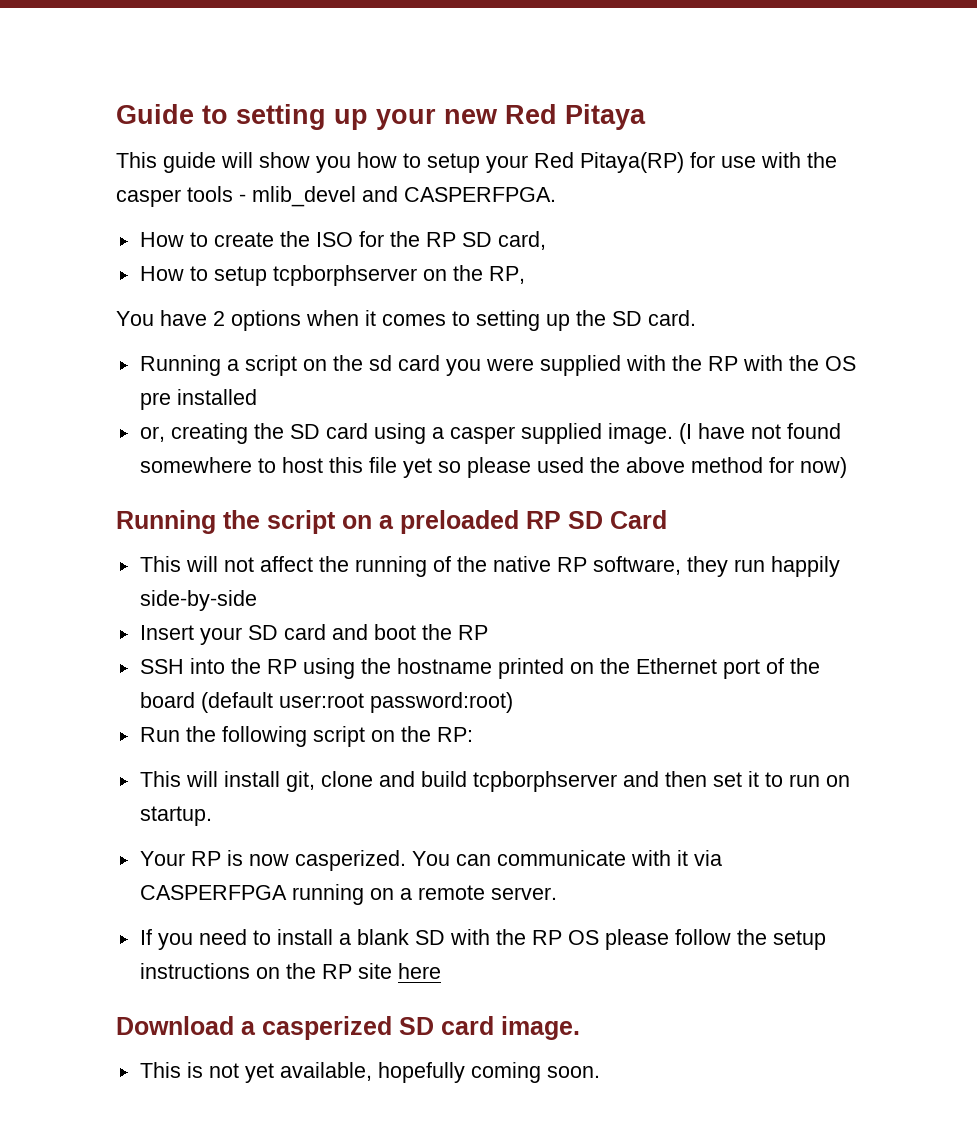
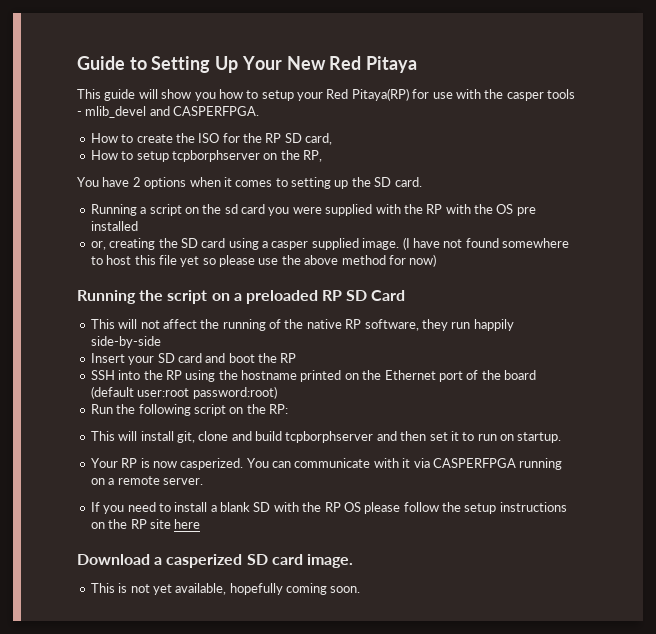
- Guide to setting up your new Red Pitaya
+ Guide to Setting Up Your New Red Pitaya
- (I have not found somewhere to host this file yet so please used the above method for now)
+ (I have not found somewhere to host this file yet so please use the above method for now)

